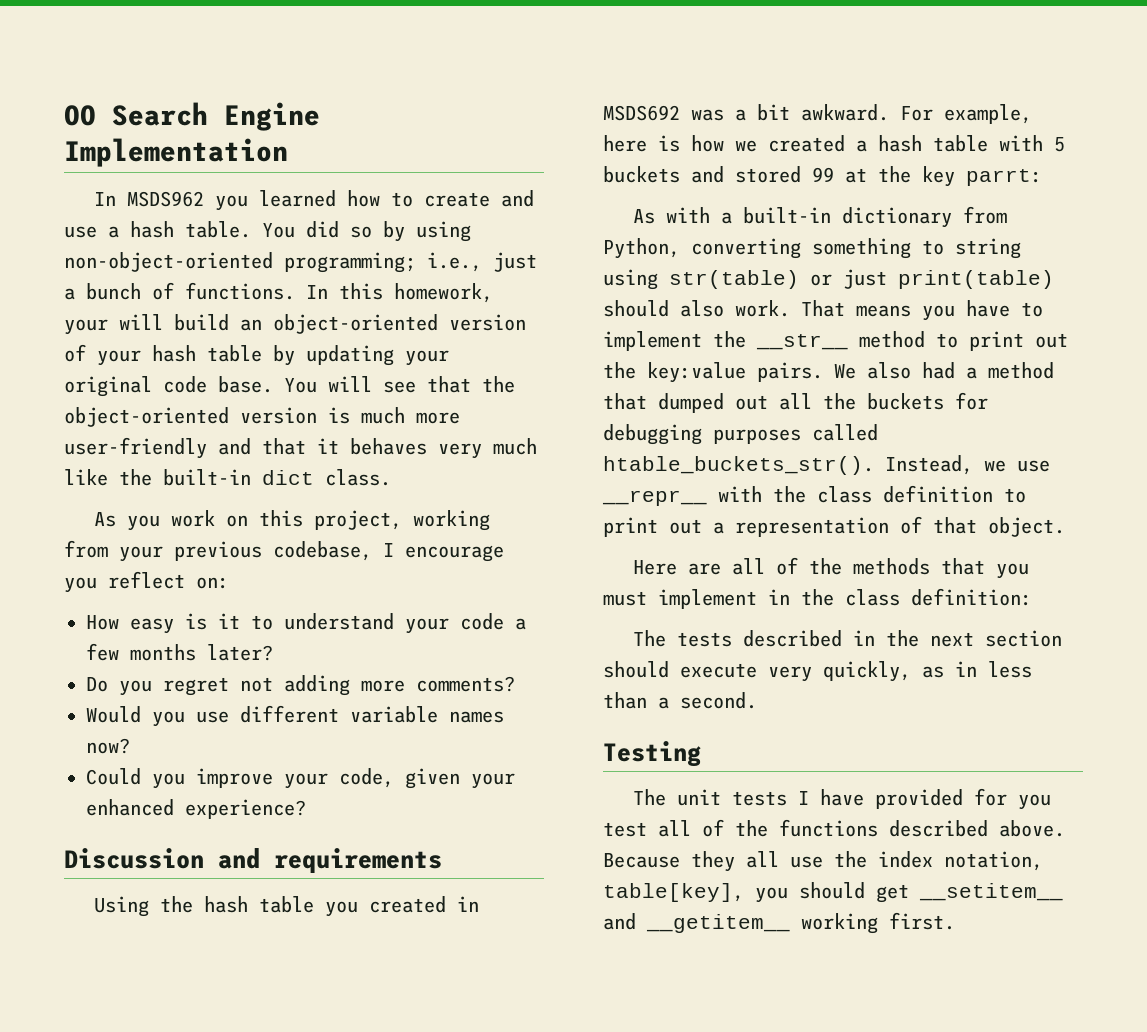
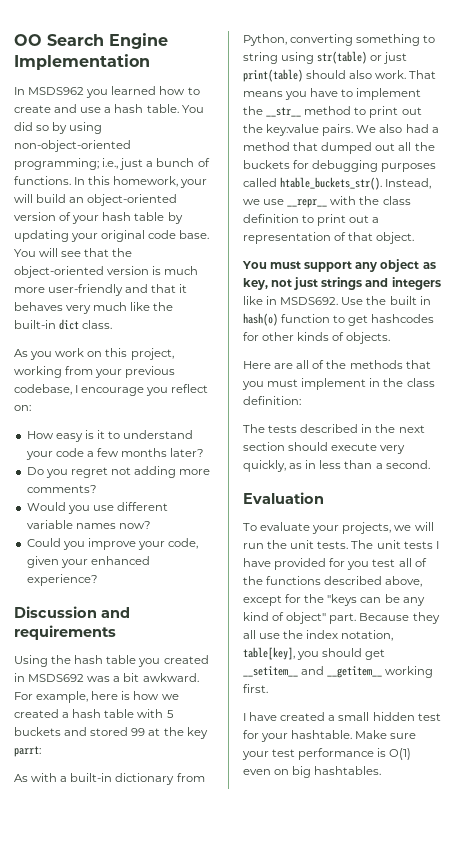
+ You must support any object as key, not just strings and integers like in MSDS692. Use the built in hash(o) function to get hashcodes for other kinds of objects.
- Testing
- The unit tests I have provided for you test all of the functions described above.
+ Evaluation
+ To evaluate your projects, we will run the unit tests. The unit tests I have provided for you test all of the functions described above, except for the "keys can be any kind of object" part.
+ I have created a small hidden test for your hashtable. Make sure your test performance is O(1) even on big hashtables.

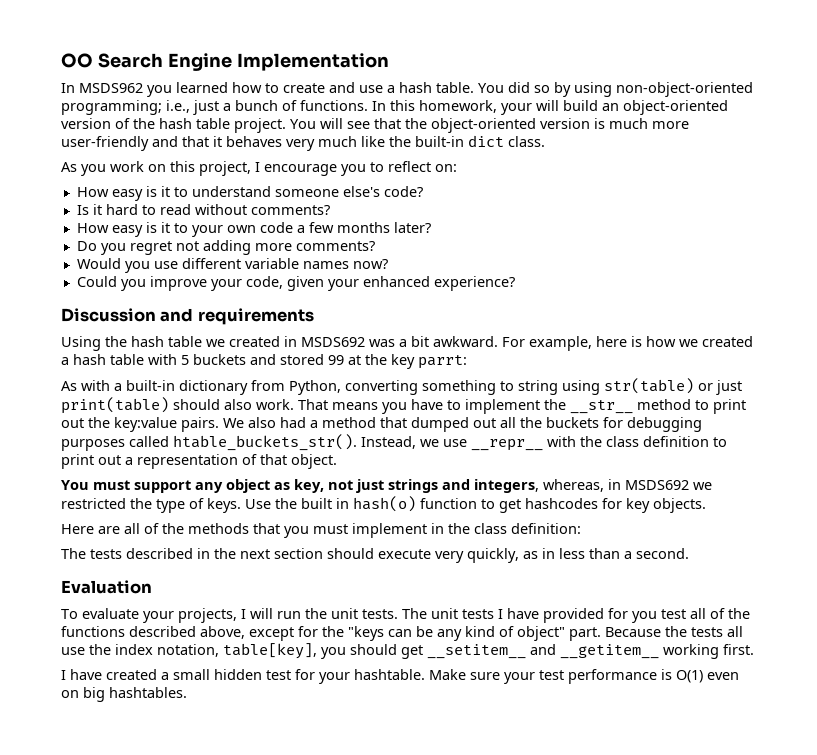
- In this homework, your will build an object-oriented version of your hash table by updating your original code base.
+ In this homework, your will build an object-oriented version of the hash table project.
- As you work on this project, working from your previous codebase, I encourage you reflect on:
+ As you work on this project, I encourage you to reflect on:
- How easy is it to understand your code a few months later?
+ How easy is it to understand someone else's code?
+ Is it hard to read without comments?
+ How easy is it to your own code a few months later?
- Using the hash table you created in MSDS692 was a bit awkward.
+ Using the hash table we created in MSDS692 was a bit awkward.
- You must support any object as key, not just strings and integers like in MSDS692.
+ You must support any object as key, not just strings and integers, whereas, in MSDS692 we restricted the type of keys.
- Use the built in hash(o) function to get hashcodes for other kinds of objects.
+ Use the built in hash(o) function to get hashcodes for key objects.
- To evaluate your projects, we will run the unit tests.
+ To evaluate your projects, I will run the unit tests.
- Because they all use the index notation, table[key], you should get __setitem__ and __getitem__ working first.
+ Because the tests all use the index notation, table[key], you should get __setitem__ and __getitem__ working first.

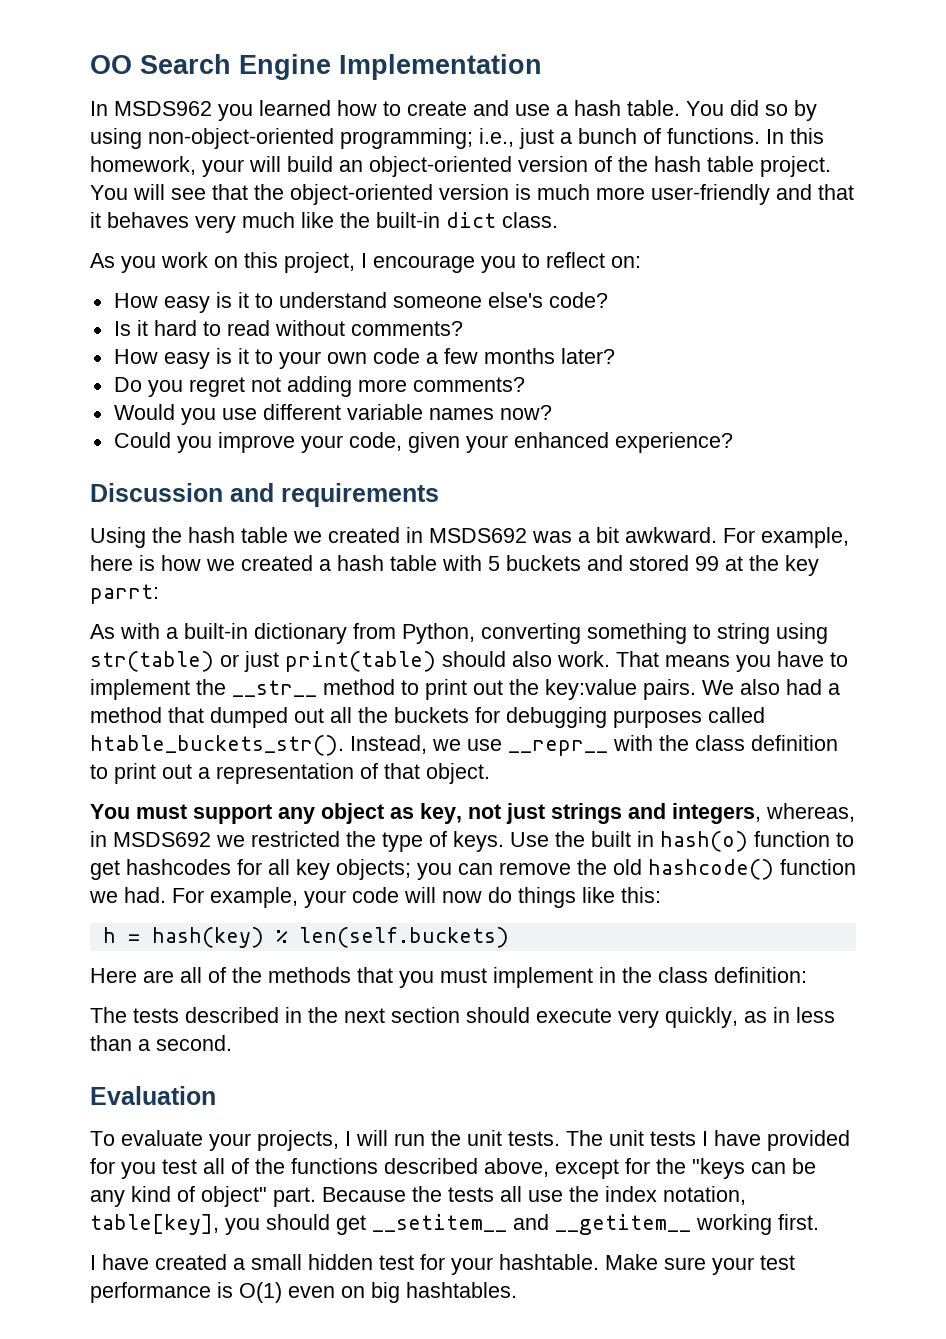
- Use the built in hash(o) function to get hashcodes for key objects.
+ Use the built in hash(o) function to get hashcodes for all key objects; you can remove the old hashcode() function we had. For example, your code will now do things like this:
+ h = hash(key) % len(self.buckets)

